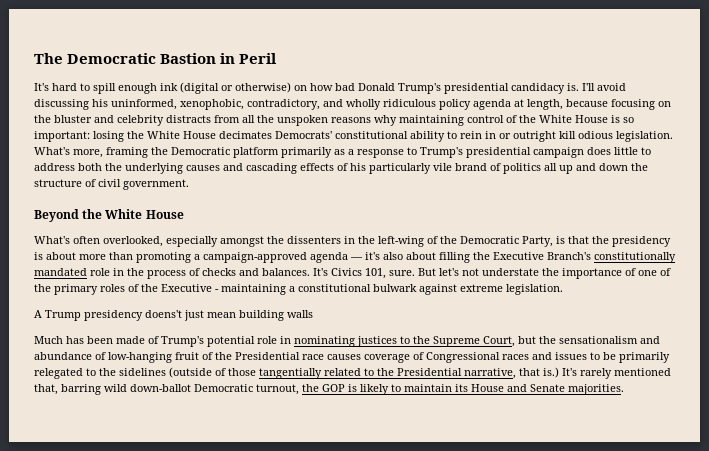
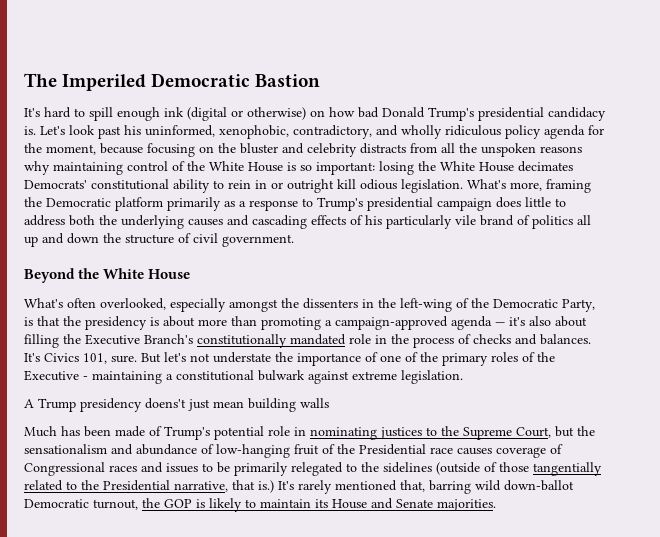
- The Democratic Bastion in Peril
+ The Imperiled Democratic Bastion
- I'll avoid discussing his uninformed, xenophobic, contradictory, and wholly ridiculous policy agenda at length, because focusing on the bluster and celebrity distracts from all the unspoken reasons why maintaining control of the White House is so important: losing the White House decimates Democrats' constitutional ability to rein in or outright kill odious legislation.
+ Let's look past his uninformed, xenophobic, contradictory, and wholly ridiculous policy agenda for the moment, because focusing on the bluster and celebrity distracts from all the unspoken reasons why maintaining control of the White House is so important: losing the White House decimates Democrats' constitutional ability to rein in or outright kill odious legislation.

